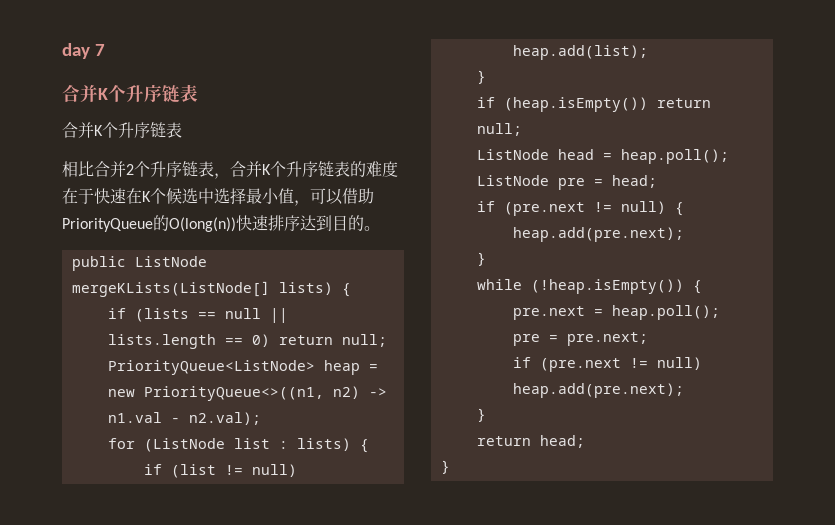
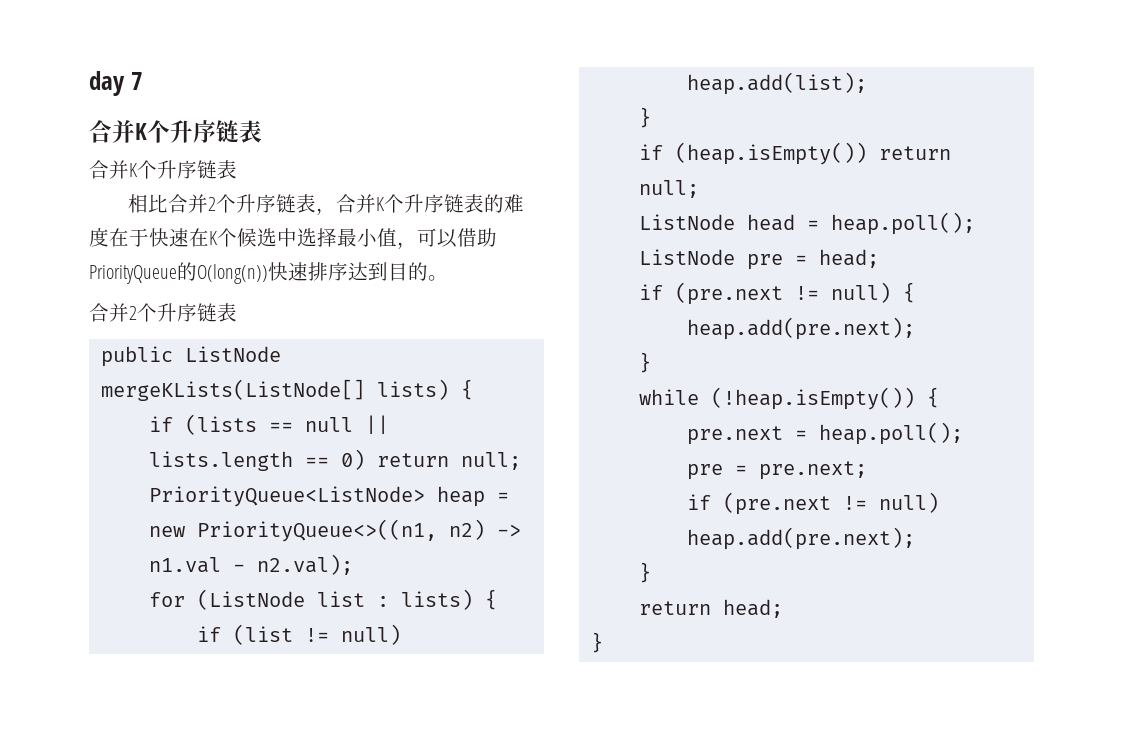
  相比合并2个升序链表，合并K个升序链表的难度在于快速在K个候选中选择最小值，可以借助PriorityQueue的O(long(n))快速排序达到目的。
+ 合并2个升序链表

